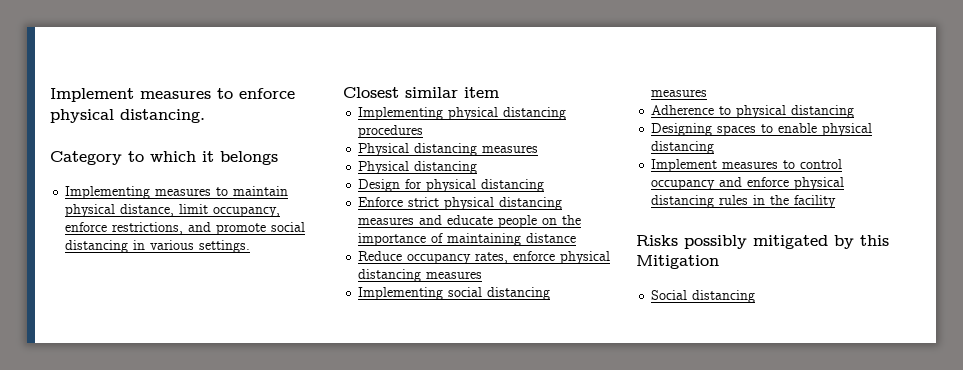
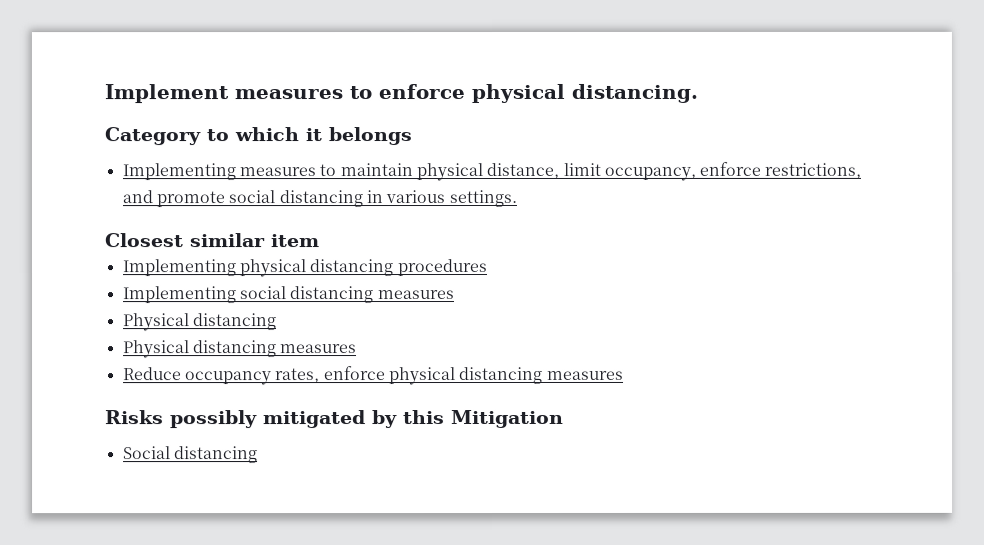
- Physical distancing measures
+ Implementing social distancing measures
- Design for physical distancing
- Enforce strict physical distancing measures and educate people on the importance of maintaining distance
+ Physical distancing measures
- Implementing social distancing measures
- Adherence to physical distancing
- Designing spaces to enable physical distancing
- Implement measures to control occupancy and enforce physical distancing rules in the facility

